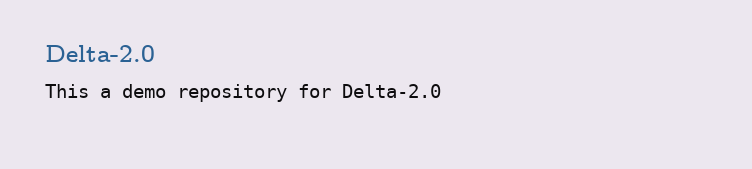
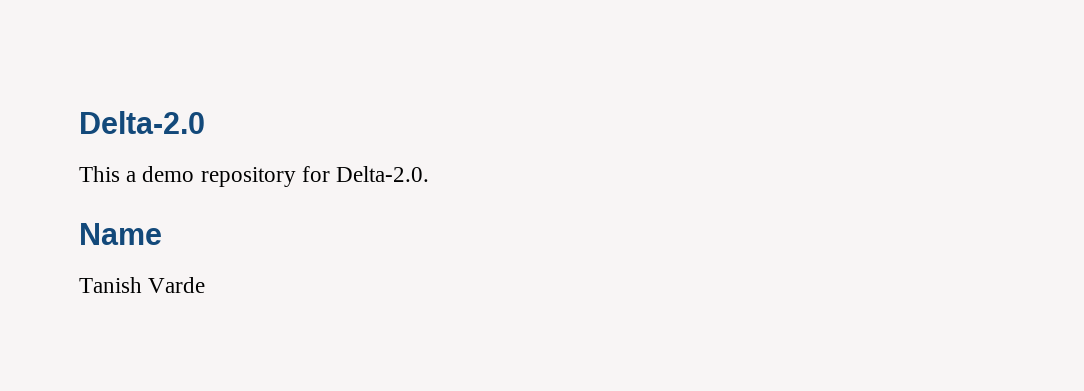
- This a demo repository for Delta-2.0
+ This a demo repository for Delta-2.0.
+ Name
+ Tanish Varde

